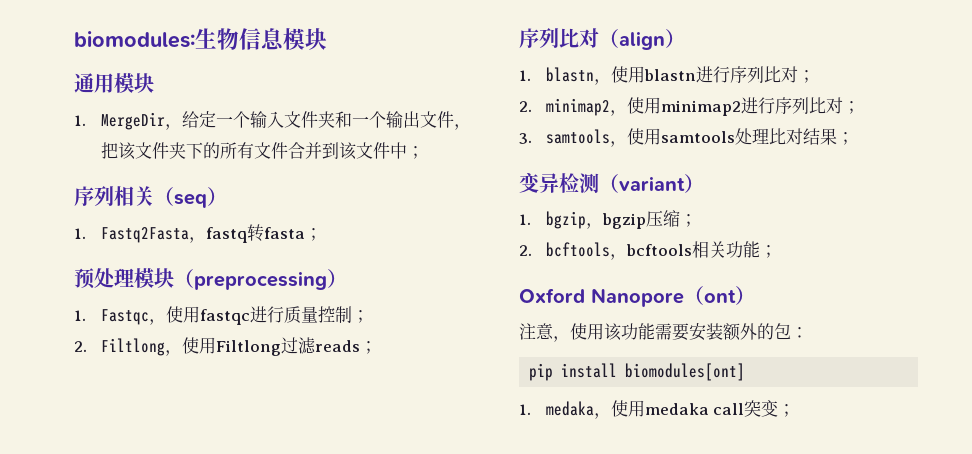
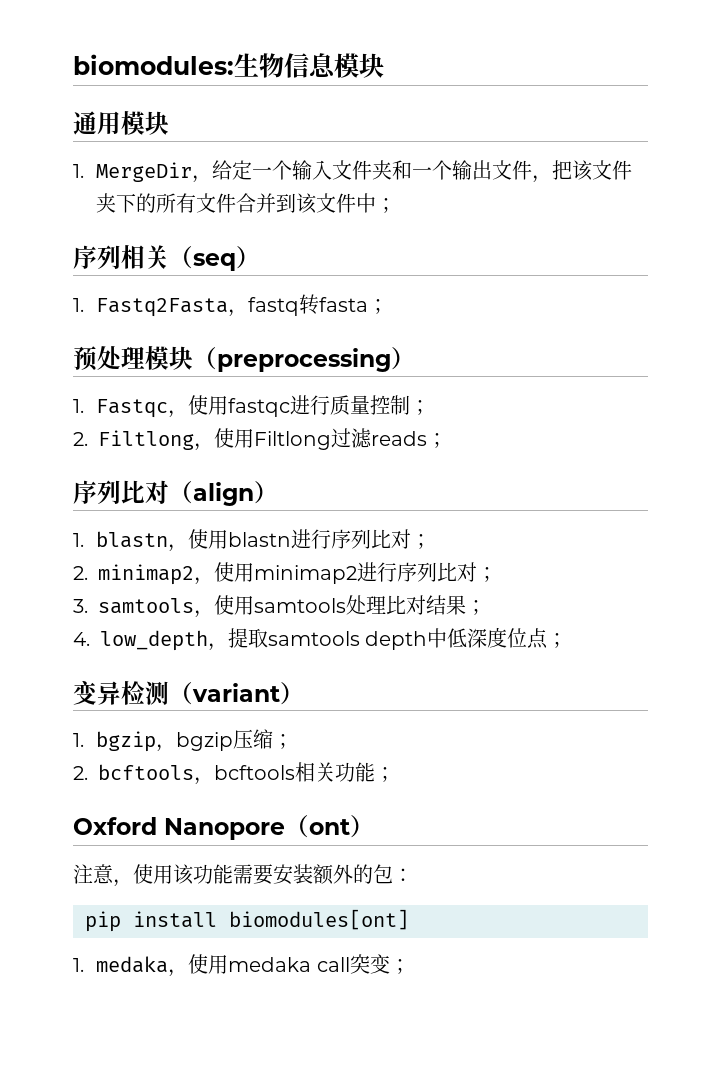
+ 4. low_depth，提取samtools depth中低深度位点；

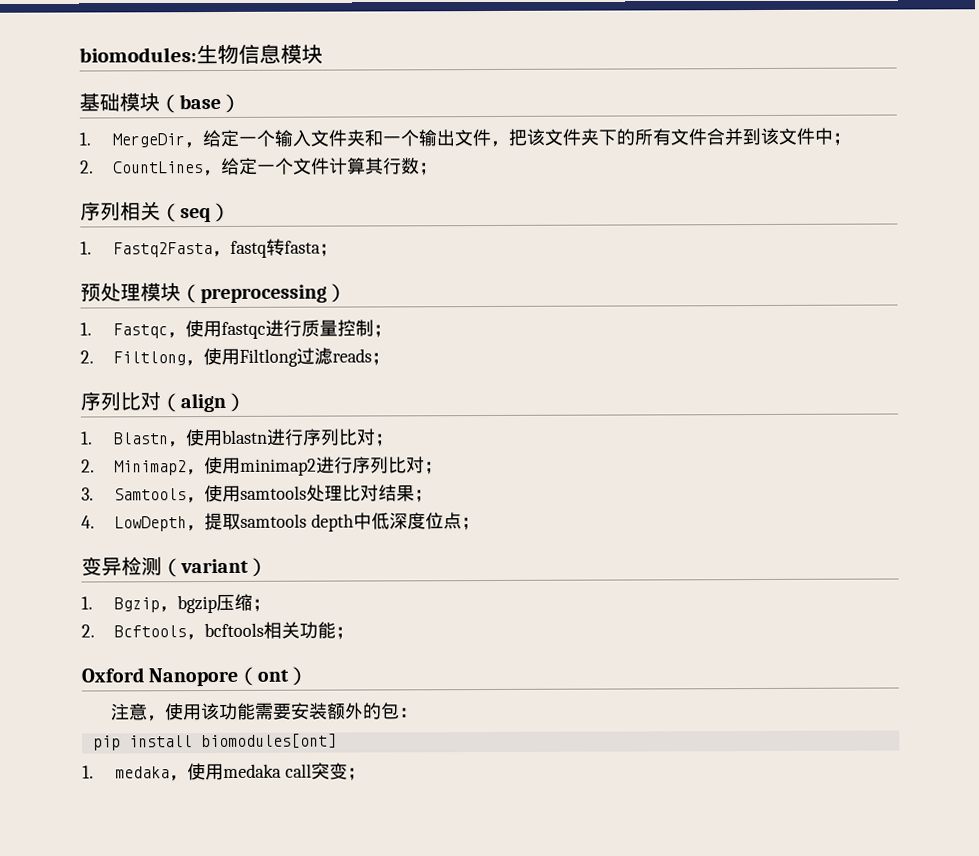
- 通用模块
+ 基础模块（base）
+ 2. CountLines，给定一个文件计算其行数；
- 1. blastn，使用blastn进行序列比对；
+ 1. Blastn，使用blastn进行序列比对；
- 2. minimap2，使用minimap2进行序列比对；
+ 2. Minimap2，使用minimap2进行序列比对；
- 3. samtools，使用samtools处理比对结果；
+ 3. Samtools，使用samtools处理比对结果；
- 4. low_depth，提取samtools depth中低深度位点；
+ 4. LowDepth，提取samtools depth中低深度位点；
- 1. bgzip，bgzip压缩；
+ 1. Bgzip，bgzip压缩；
- 2. bcftools，bcftools相关功能；
+ 2. Bcftools，bcftools相关功能；

